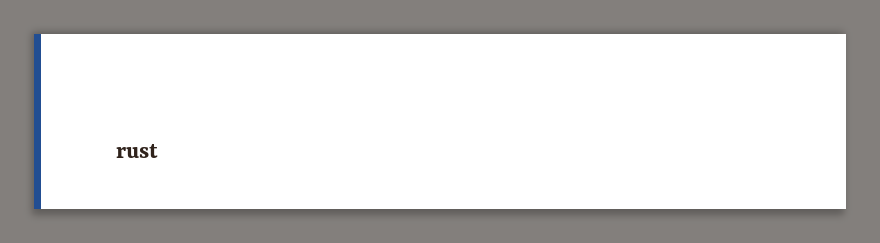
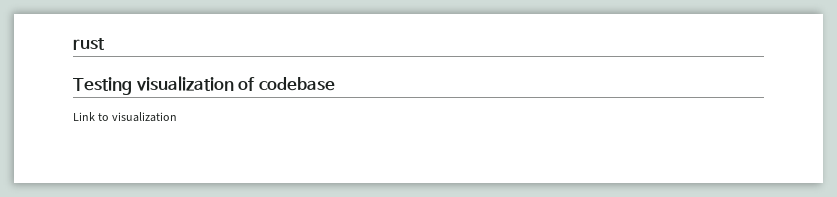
+ Testing visualization of codebase
+ Link to visualization

